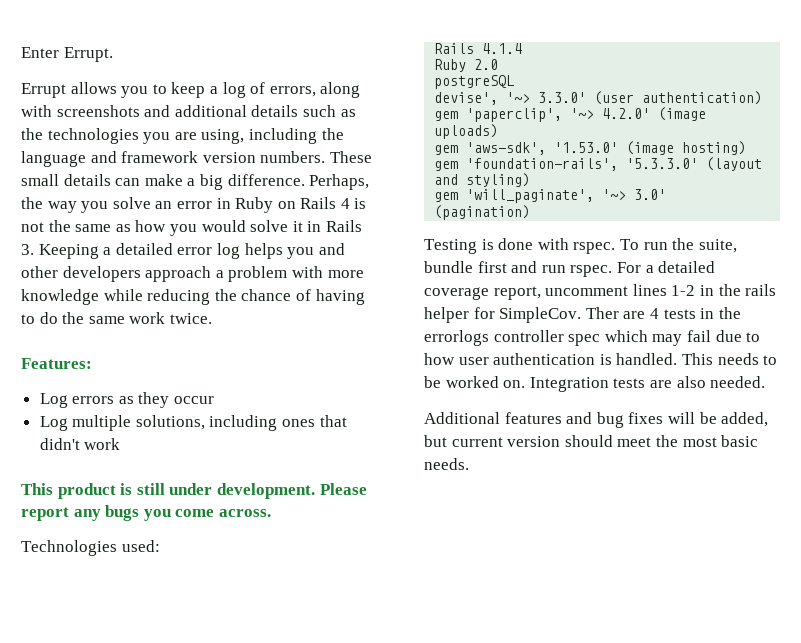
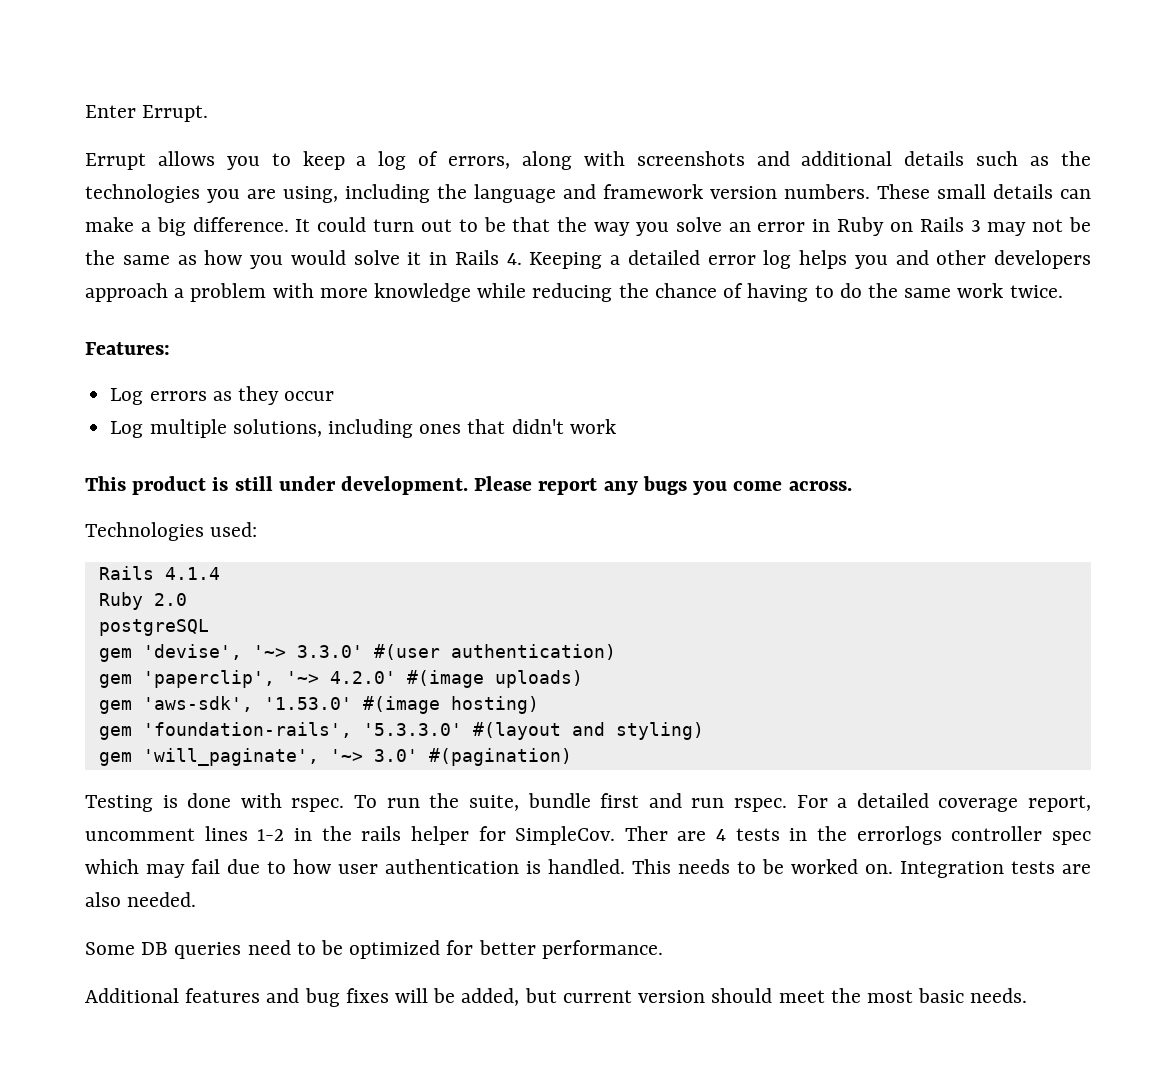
- Perhaps, the way you solve an error in Ruby on Rails 4 is not the same as how you would solve it in Rails 3. Keeping a detailed error log helps you and other developers approach a problem with more knowledge while reducing the chance of having to do the same work twice.
+ It could turn out to be that the way you solve an error in Ruby on Rails 3 may not be the same as how you would solve it in Rails 4. Keeping a detailed error log helps you and other developers approach a problem with more knowledge while reducing the chance of having to do the same work twice.
- devise', '~> 3.3.0' (user authentication)
+ gem 'devise', '~> 3.3.0' #(user authentication)
- gem 'paperclip', '~> 4.2.0' (image uploads)
+ gem 'paperclip', '~> 4.2.0' #(image uploads)
- gem 'aws-sdk', '1.53.0' (image hosting)
+ gem 'aws-sdk', '1.53.0' #(image hosting)
- gem 'foundation-rails', '5.3.3.0' (layout and styling)
+ gem 'foundation-rails', '5.3.3.0' #(layout and styling)
- gem 'will_paginate', '~> 3.0' (pagination)
+ gem 'will_paginate', '~> 3.0' #(pagination)
+ Some DB queries need to be optimized for better performance.

